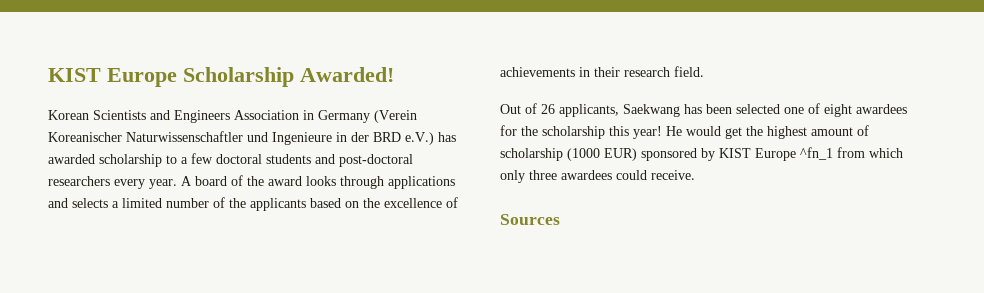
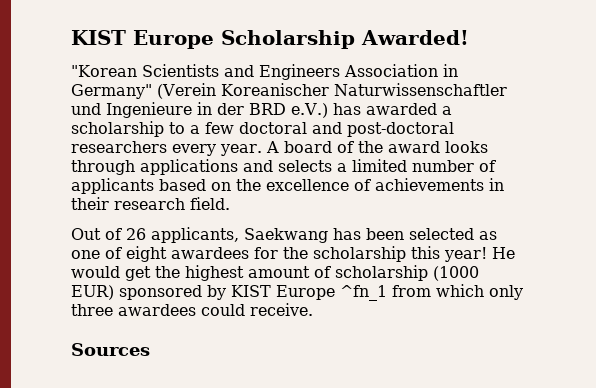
- Korean Scientists and Engineers Association in Germany (Verein Koreanischer Naturwissenschaftler und Ingenieure in der BRD e.V.) has awarded scholarship to a few doctoral students and post-doctoral researchers every year.
+ "Korean Scientists and Engineers Association in Germany" (Verein Koreanischer Naturwissenschaftler und Ingenieure in der BRD e.V.) has awarded a scholarship to a few doctoral and post-doctoral researchers every year.
- A board of the award looks through applications and selects a limited number of the applicants based on the excellence of achievements in their research field.
+ A board of the award looks through applications and selects a limited number of applicants based on the excellence of achievements in their research field.
- Out of 26 applicants, Saekwang has been selected one of eight awardees for the scholarship this year!
+ Out of 26 applicants, Saekwang has been selected as one of eight awardees for the scholarship this year!

